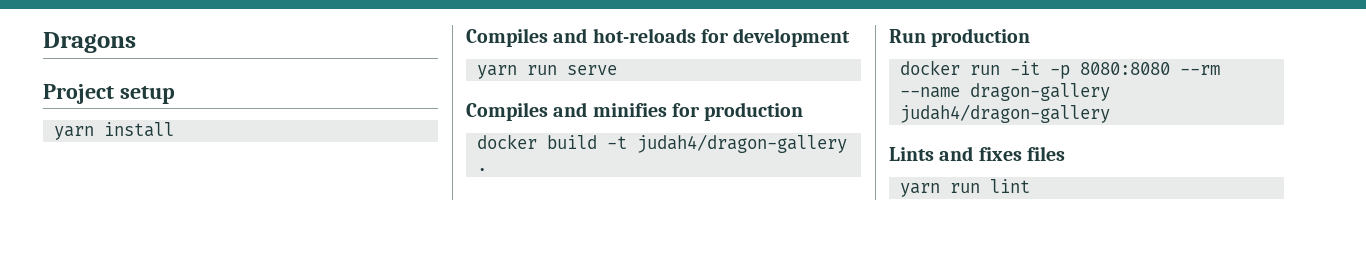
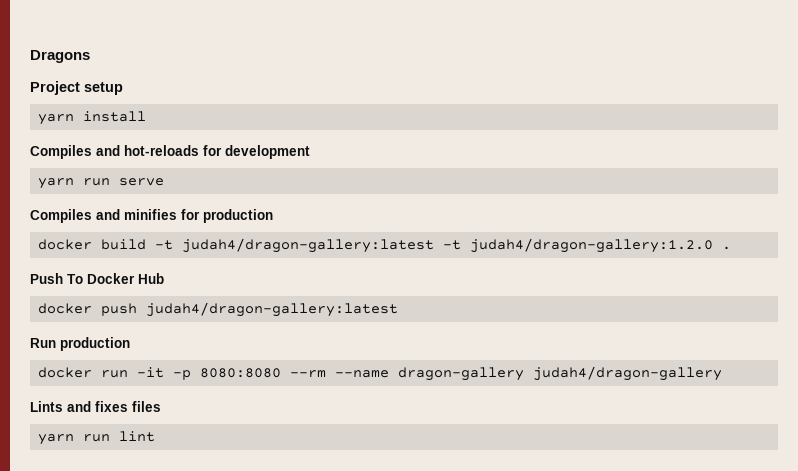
- docker build -t judah4/dragon-gallery .
+ docker build -t judah4/dragon-gallery:latest -t judah4/dragon-gallery:1.2.0 .
+ Push To Docker Hub
+ docker push judah4/dragon-gallery:latest

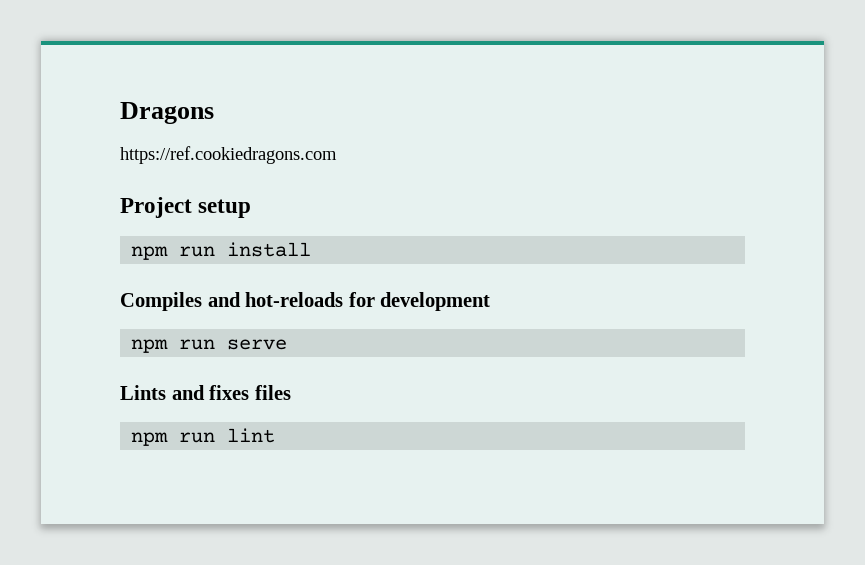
+ https://ref.cookiedragons.com
- yarn install
+ npm run install
- yarn run serve
+ npm run serve
- Compiles and minifies for production
- docker build -t judah4/dragon-gallery:latest -t judah4/dragon-gallery:1.2.0 .
- Push To Docker Hub
- docker push judah4/dragon-gallery:latest
- Run production
- docker run -it -p 8080:8080 --rm --name dragon-gallery judah4/dragon-gallery
- yarn run lint
+ npm run lint

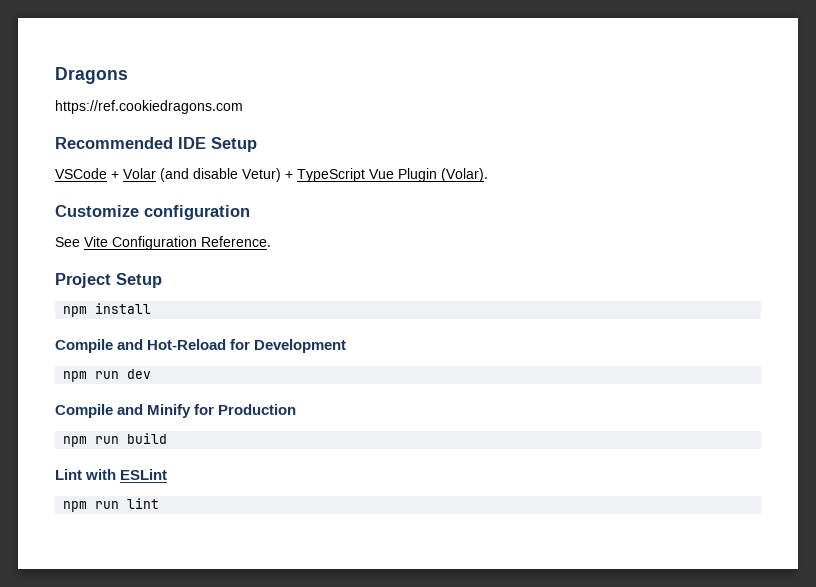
- Project setup
- npm run install
- Compiles and hot-reloads for development
- npm run serve
- Lints and fixes files
+ Recommended IDE Setup
+ VSCode + Volar (and disable Vetur) + TypeScript Vue Plugin (Volar).
+ Customize configuration
+ See Vite Configuration Reference.
+ Project Setup
+ npm install
+ Compile and Hot-Reload for Development
+ npm run dev
+ Compile and Minify for Production
+ npm run build
+ Lint with ESLint

